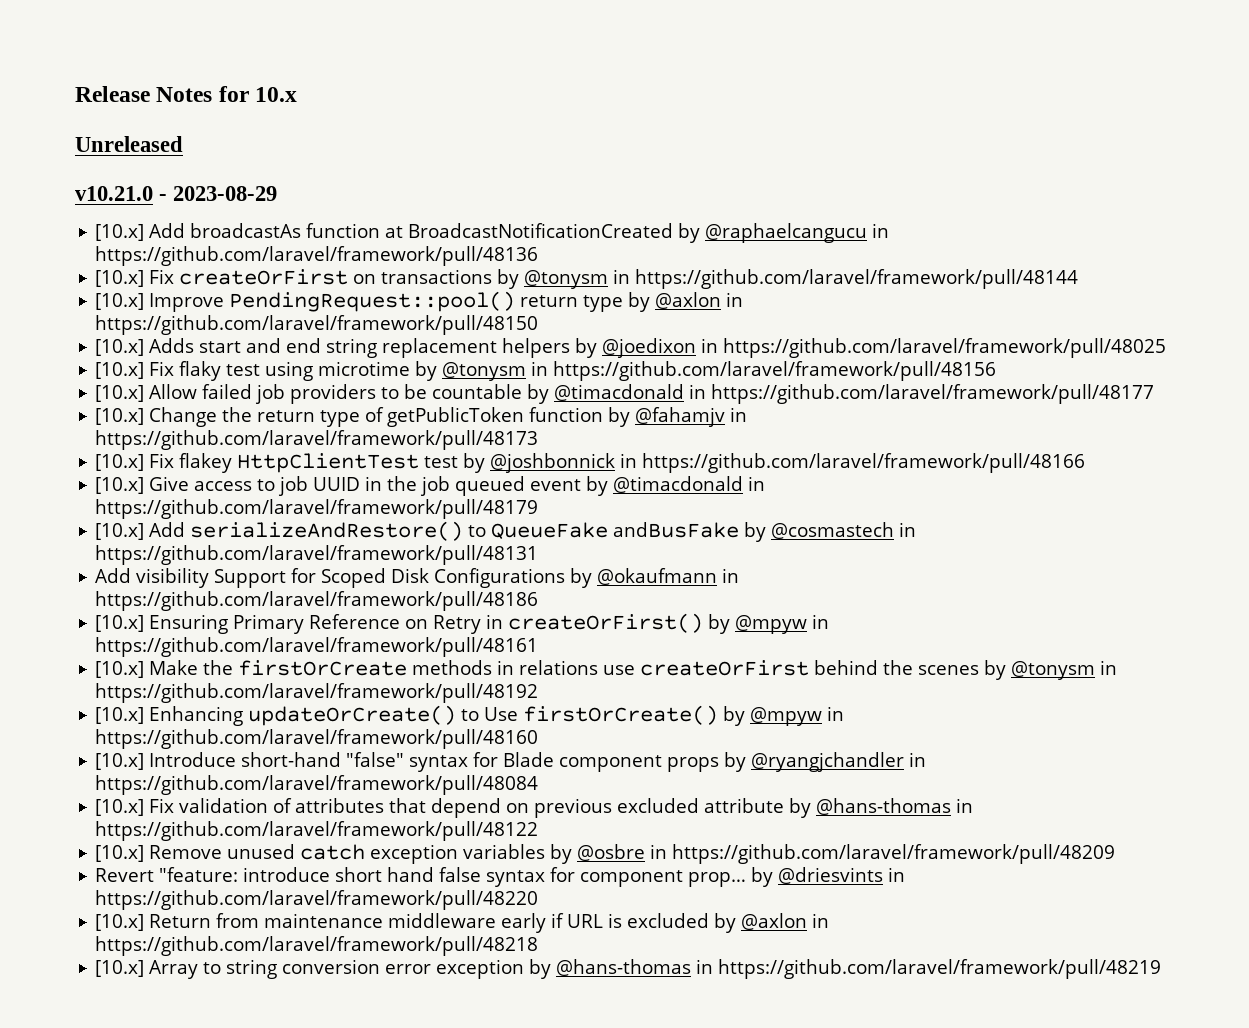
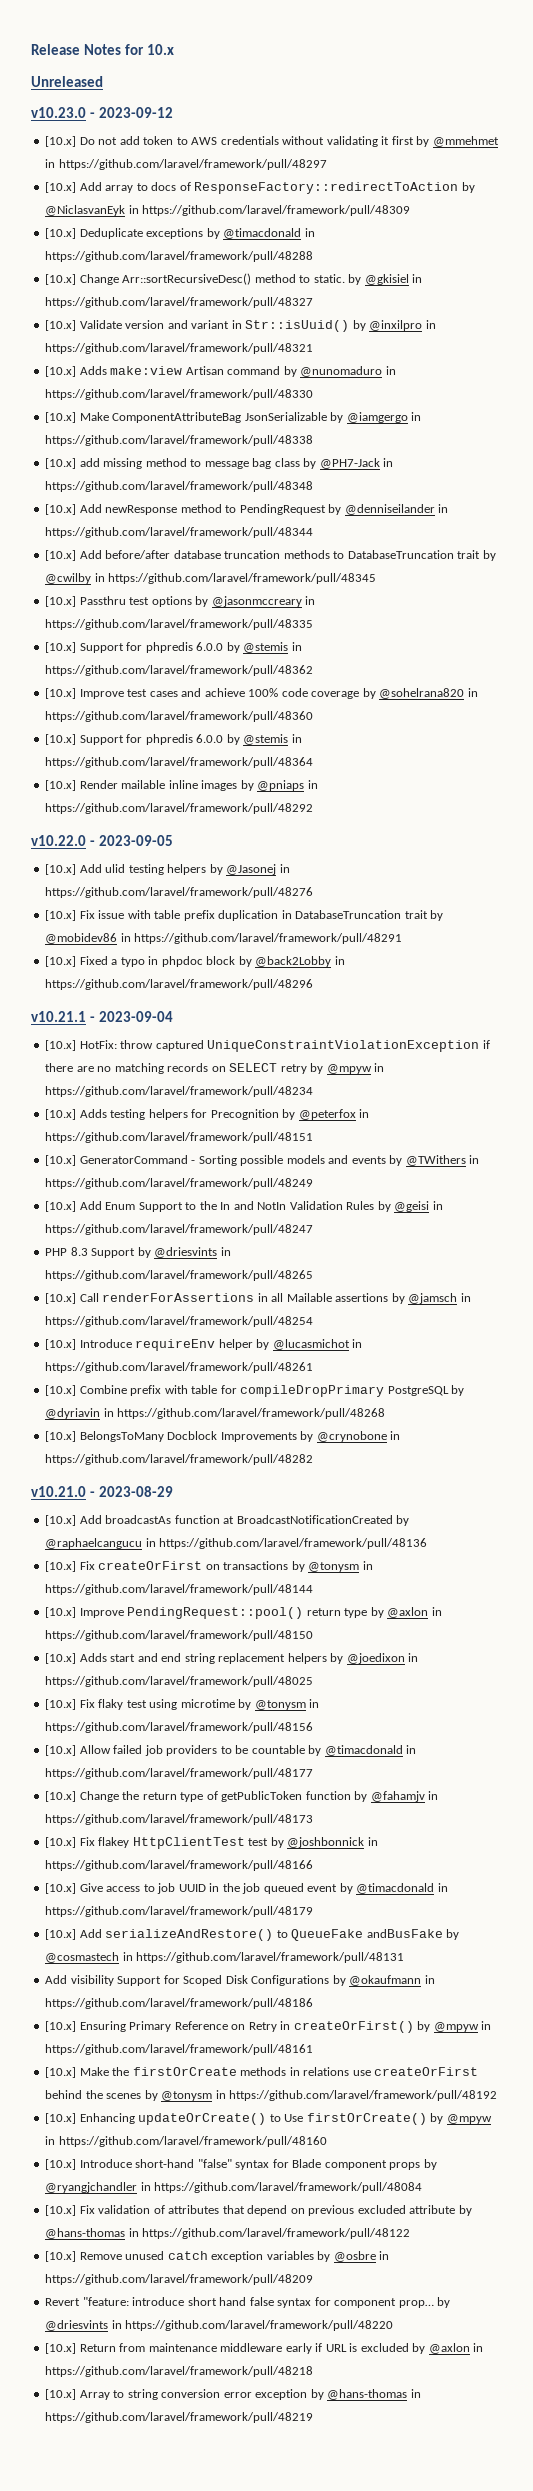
+ v10.23.0 - 2023-09-12
+ [10.x] Do not add token to AWS credentials without validating it first by @mmehmet in https://github.com/laravel/framework/pull/48297
+ [10.x] Add array to docs of ResponseFactory::redirectToAction by @NiclasvanEyk in https://github.com/laravel/framework/pull/48309
+ [10.x] Deduplicate exceptions by @timacdonald in https://github.com/laravel/framework/pull/48288
+ [10.x] Change Arr::sortRecursiveDesc() method to static. by @gkisiel in https://github.com/laravel/framework/pull/48327
+ [10.x] Validate version and variant in Str::isUuid() by @inxilpro in https://github.com/laravel/framework/pull/48321
+ [10.x] Adds make:view Artisan command by @nunomaduro in https://github.com/laravel/framework/pull/48330
+ [10.x] Make ComponentAttributeBag JsonSerializable by @iamgergo in https://github.com/laravel/framework/pull/48338
+ [10.x] add missing method to message bag class by @PH7-Jack in https://github.com/laravel/framework/pull/48348
+ [10.x] Add newResponse method to PendingRequest by @denniseilander in https://github.com/laravel/framework/pull/48344
+ [10.x] Add before/after database truncation methods to DatabaseTruncation trait by @cwilby in https://github.com/laravel/framework/pull/48345
+ [10.x] Passthru test options by @jasonmccreary in https://github.com/laravel/framework/pull/48335
+ [10.x] Support for phpredis 6.0.0 by @stemis in https://github.com/laravel/framework/pull/48362
+ [10.x] Improve test cases and achieve 100% code coverage by @sohelrana820 in https://github.com/laravel/framework/pull/48360
+ [10.x] Support for phpredis 6.0.0 by @stemis in https://github.com/laravel/framework/pull/48364
+ [10.x] Render mailable inline images by @pniaps in https://github.com/laravel/framework/pull/48292
+ v10.22.0 - 2023-09-05
+ [10.x] Add ulid testing helpers by @Jasonej in https://github.com/laravel/framework/pull/48276
+ [10.x] Fix issue with table prefix duplication in DatabaseTruncation trait by @mobidev86 in https://github.com/laravel/framework/pull/48291
+ [10.x] Fixed a typo in phpdoc block by @back2Lobby in https://github.com/laravel/framework/pull/48296
+ v10.21.1 - 2023-09-04
+ [10.x] HotFix: throw captured UniqueConstraintViolationException if there are no matching records on SELECT retry by @mpyw in https://github.com/laravel/framework/pull/48234
+ [10.x] Adds testing helpers for Precognition by @peterfox in https://github.com/laravel/framework/pull/48151
+ [10.x] GeneratorCommand - Sorting possible models and events by @TWithers in https://github.com/laravel/framework/pull/48249
+ [10.x] Add Enum Support to the In and NotIn Validation Rules by @geisi in https://github.com/laravel/framework/pull/48247
+ PHP 8.3 Support by @driesvints in https://github.com/laravel/framework/pull/48265
+ [10.x] Call renderForAssertions in all Mailable assertions by @jamsch in https://github.com/laravel/framework/pull/48254
+ [10.x] Introduce requireEnv helper by @lucasmichot in https://github.com/laravel/framework/pull/48261
+ [10.x] Combine prefix with table for compileDropPrimary PostgreSQL by @dyriavin in https://github.com/laravel/framework/pull/48268
+ [10.x] BelongsToMany Docblock Improvements by @crynobone in https://github.com/laravel/framework/pull/48282

